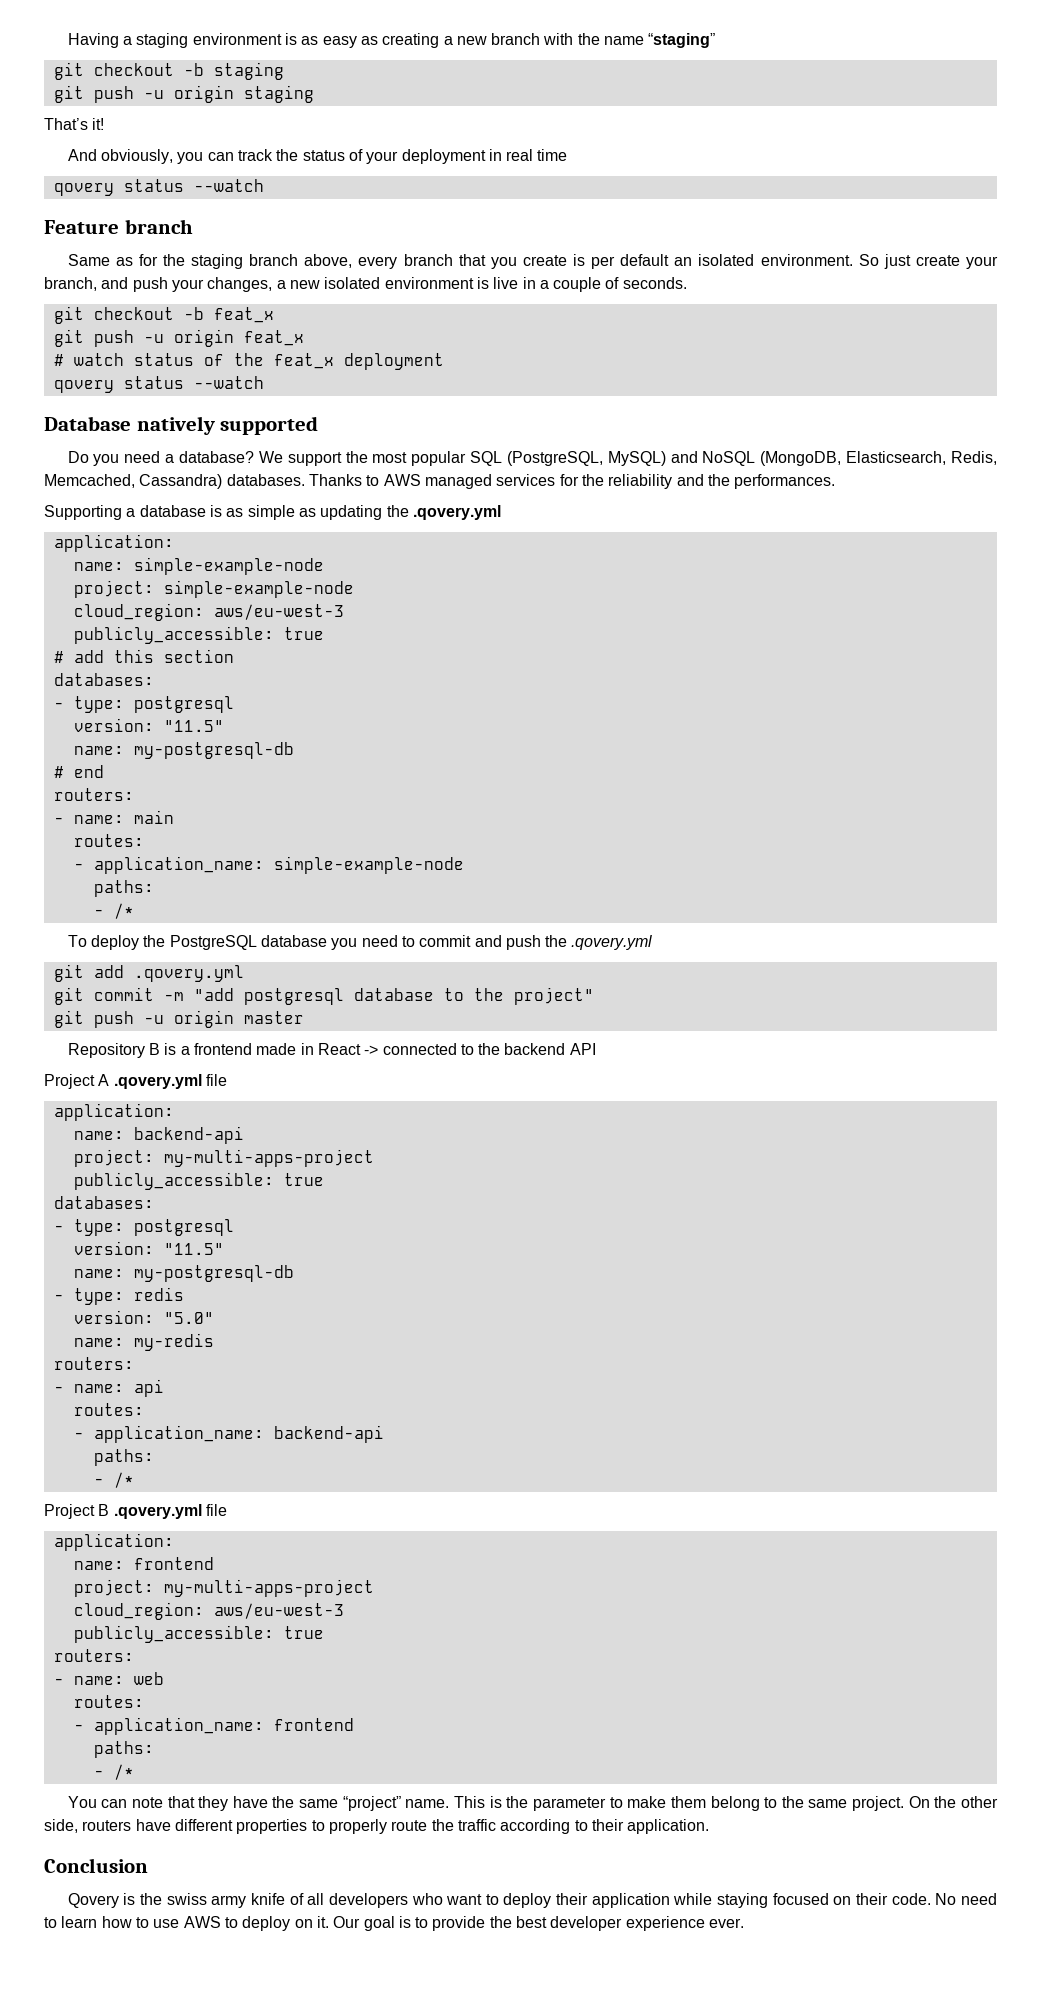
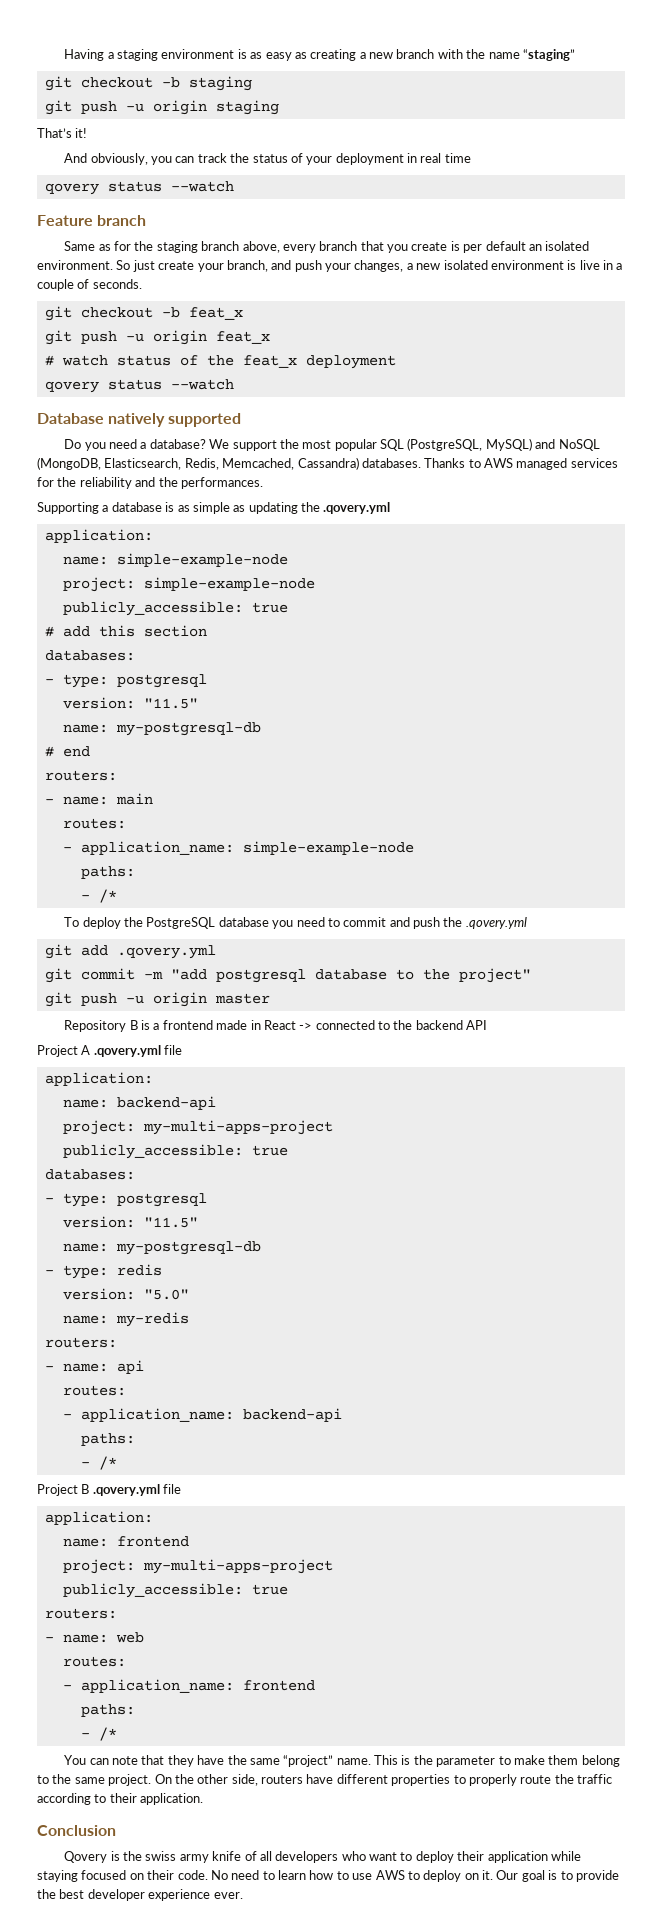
  project: simple-example-node
- cloud_region: aws/eu-west-3
  name: frontend
  project: my-multi-apps-project
- cloud_region: aws/eu-west-3

